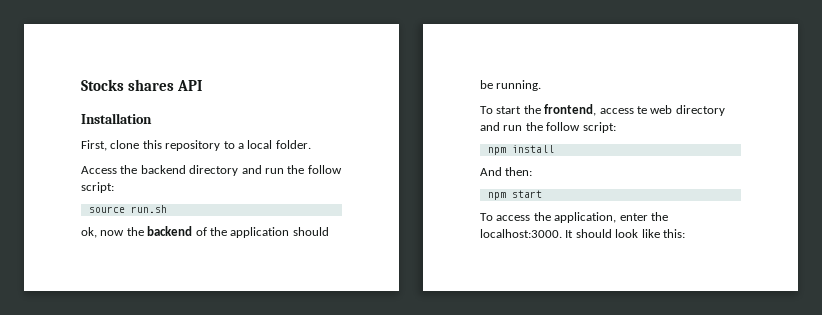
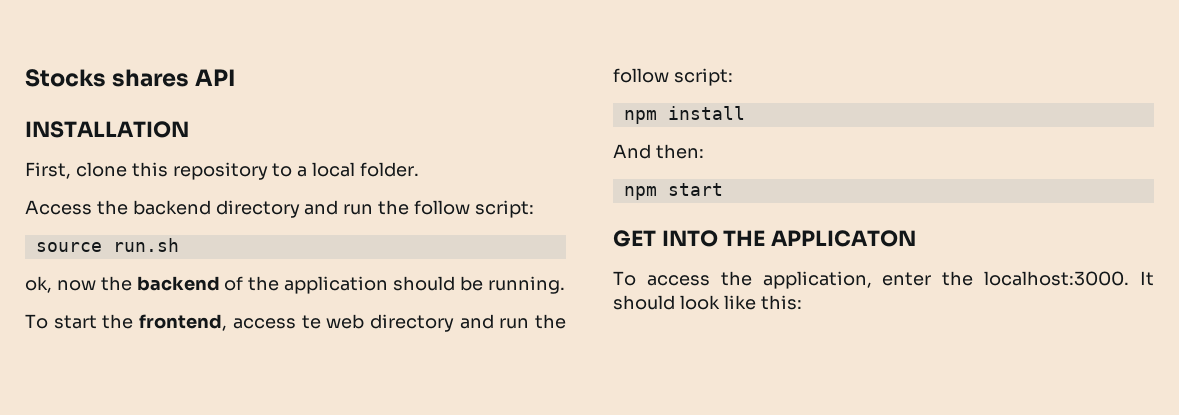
- Installation
+ INSTALLATION
+ GET INTO THE APPLICATON

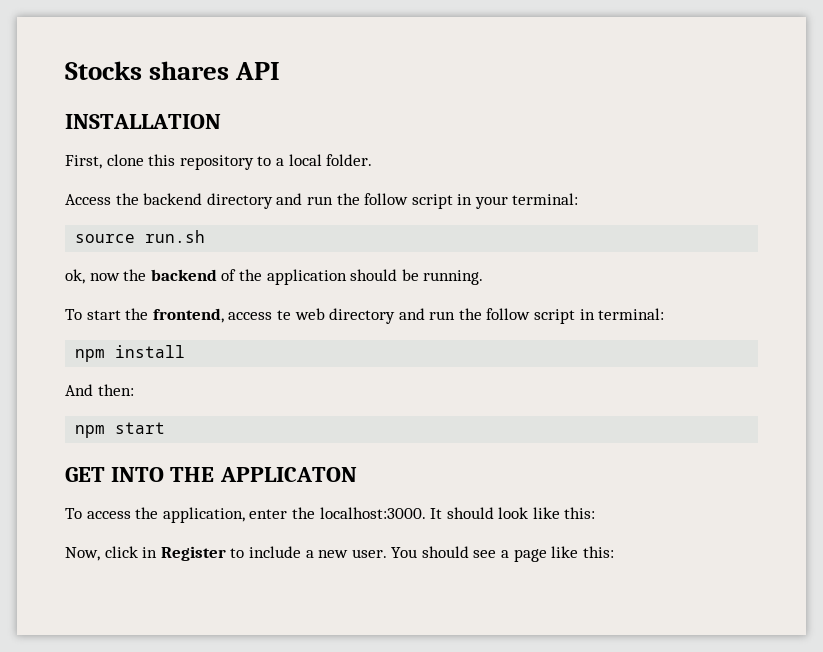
- Access the backend directory and run the follow script:
+ Access the backend directory and run the follow script in your terminal:
- To start the frontend, access te web directory and run the follow script:
+ To start the frontend, access te web directory and run the follow script in terminal:
+ Now, click in Register to include a new user. You should see a page like this:

